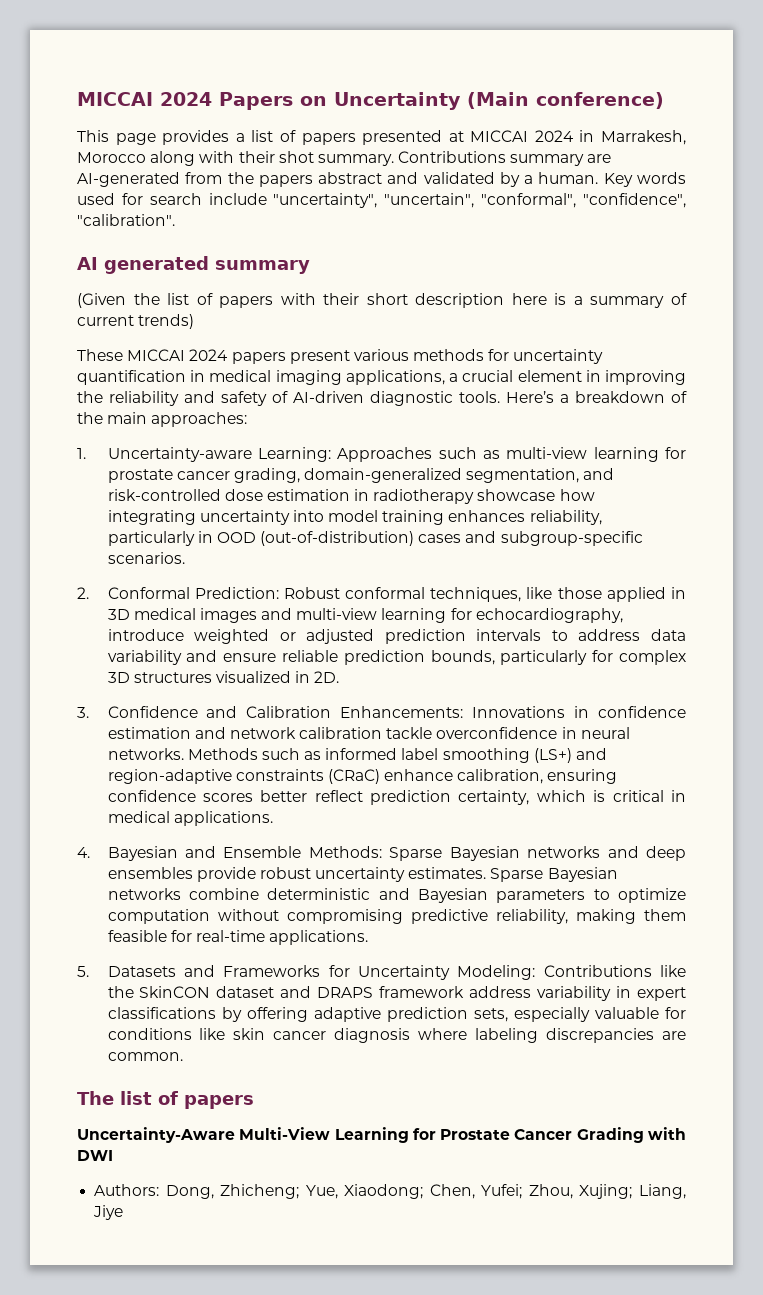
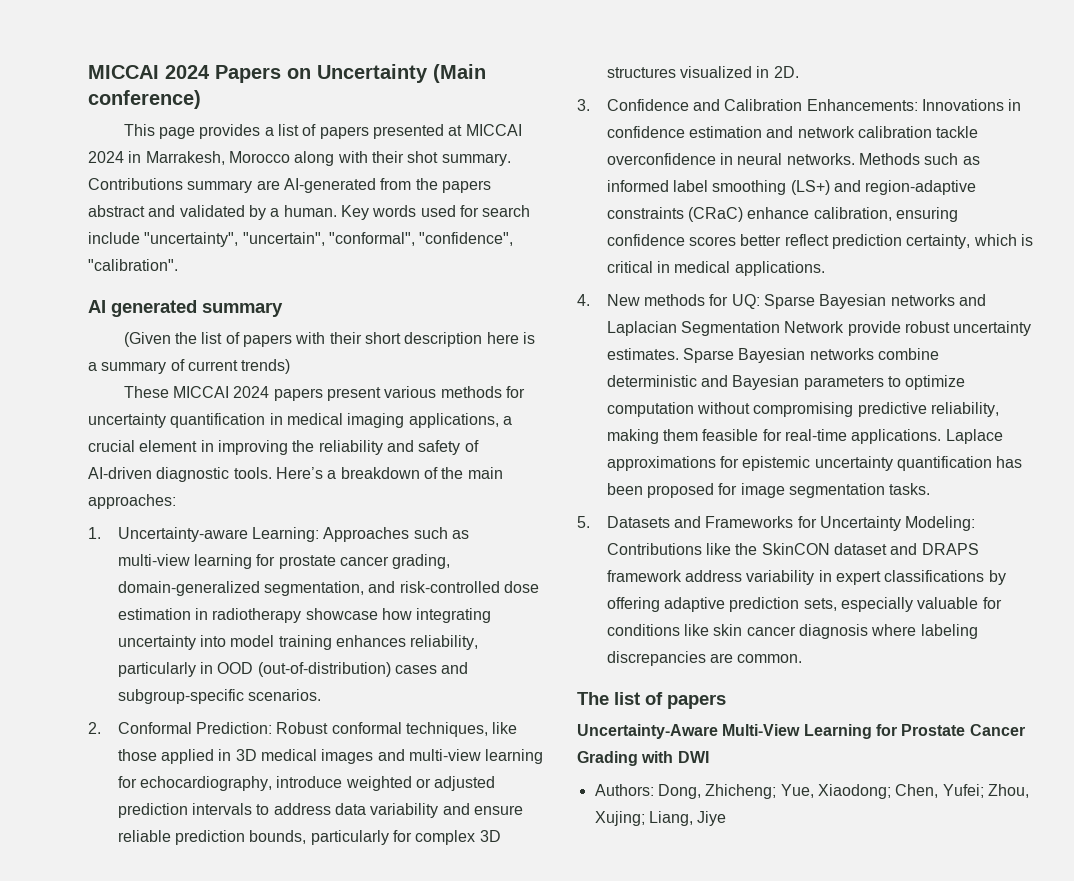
- 4. Bayesian and Ensemble Methods: Sparse Bayesian networks and deep ensembles provide robust uncertainty estimates.
+ 4. New methods for UQ: Sparse Bayesian networks and Laplacian Segmentation Network provide robust uncertainty estimates.
+ Laplace approximations for epistemic uncertainty quantification has been proposed for image segmentation tasks.

